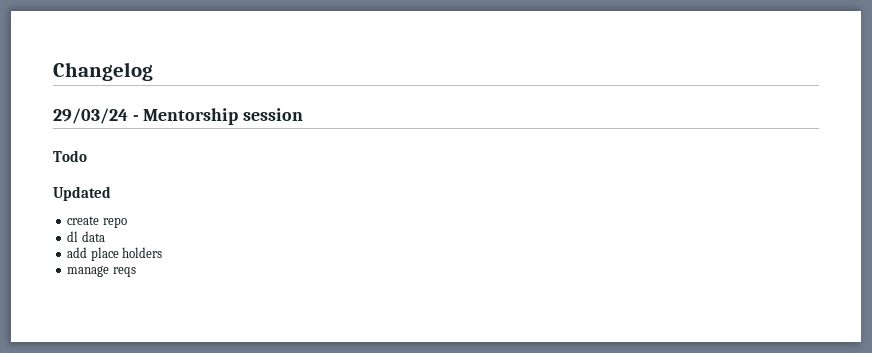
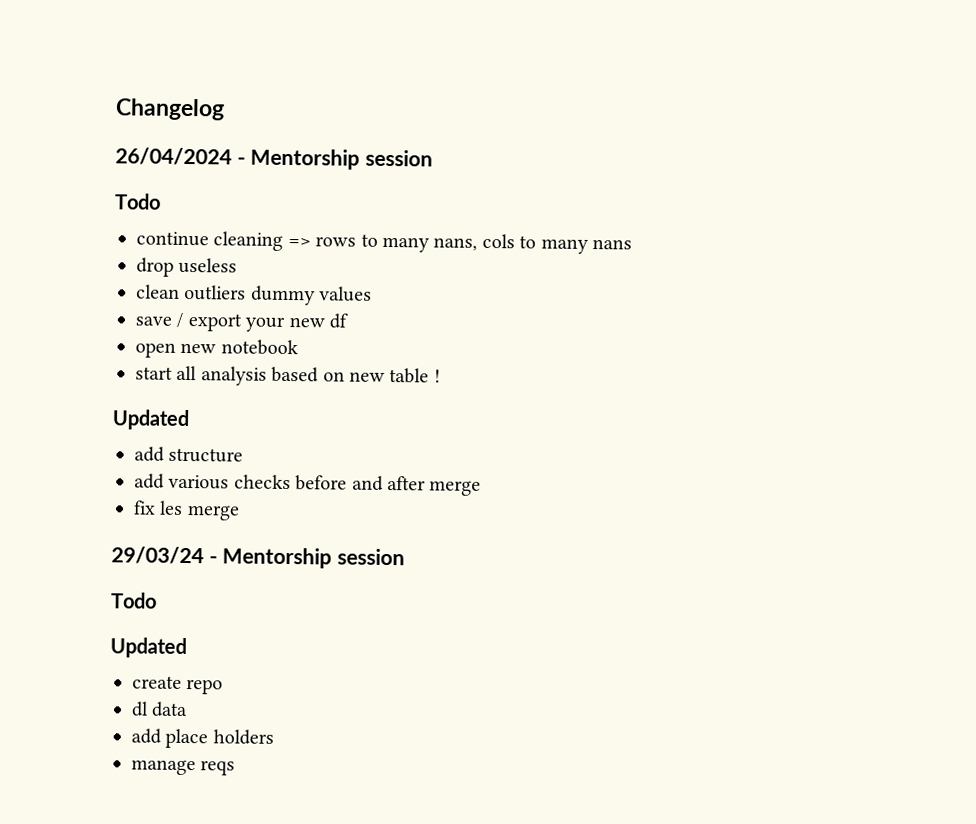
+ 26/04/2024 - Mentorship session
+ Todo
+ continue cleaning => rows to many nans, cols to many nans
+ drop useless
+ clean outliers dummy values
+ save / export your new df
+ open new notebook
+ start all analysis based on new table !
+ Updated
+ add structure
+ add various checks before and after merge
+ fix les merge

